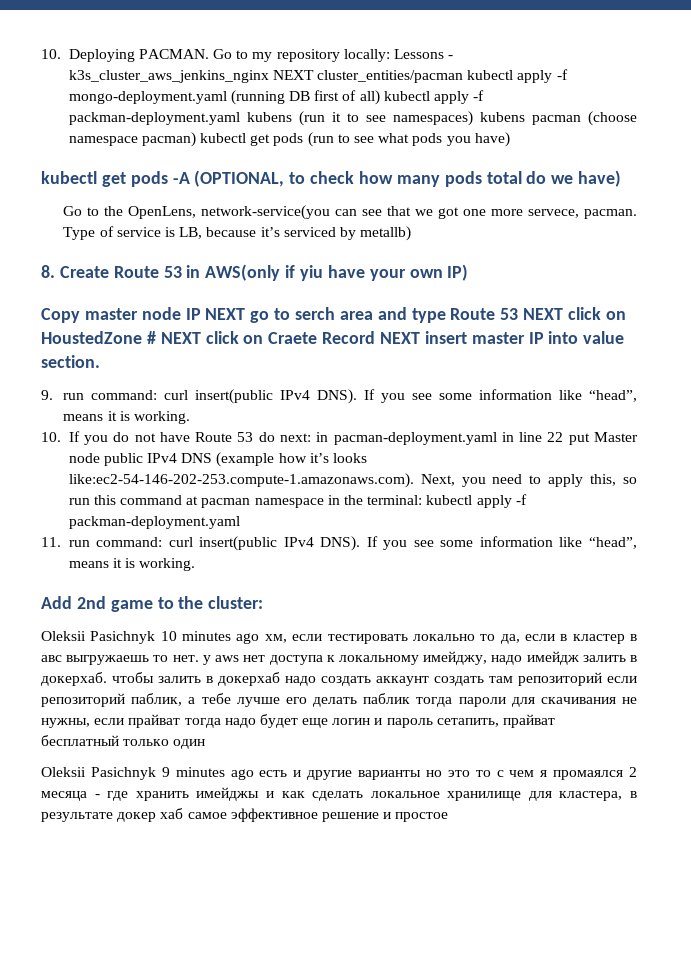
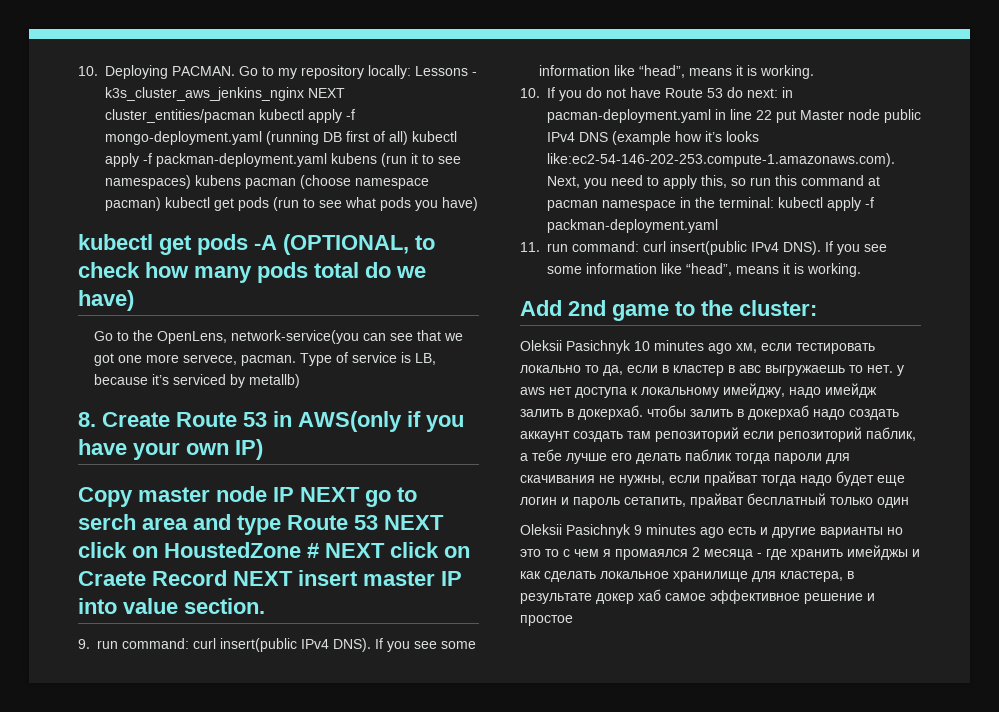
- 8. Create Route 53 in AWS(only if yiu have your own IP)
+ 8. Create Route 53 in AWS(only if you have your own IP)

